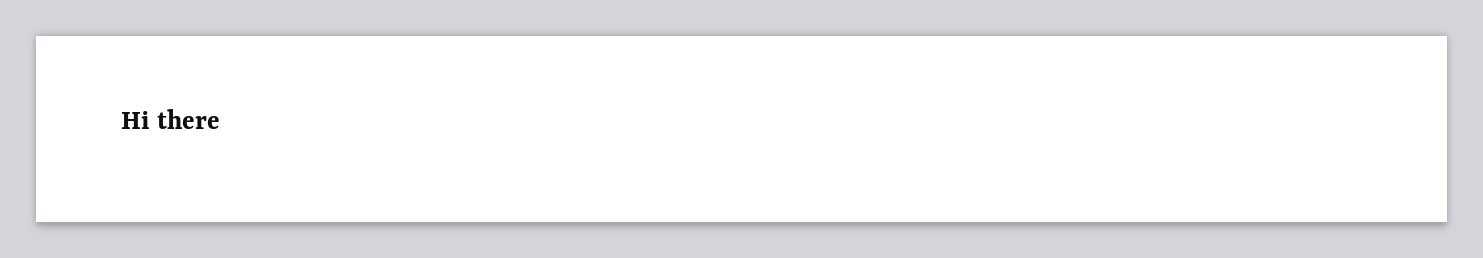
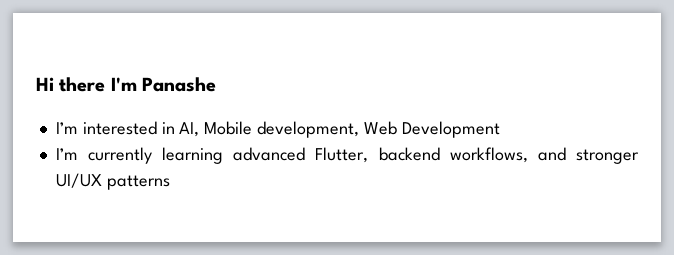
- Hi there
+ Hi there I'm Panashe
+ I’m interested in AI, Mobile development, Web Development
+ I’m currently learning advanced Flutter, backend workflows, and stronger UI/UX patterns

